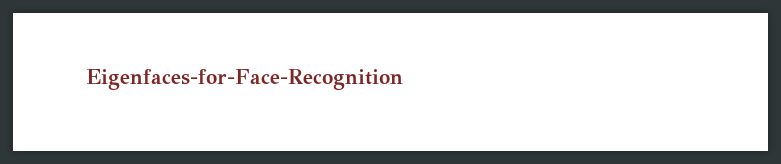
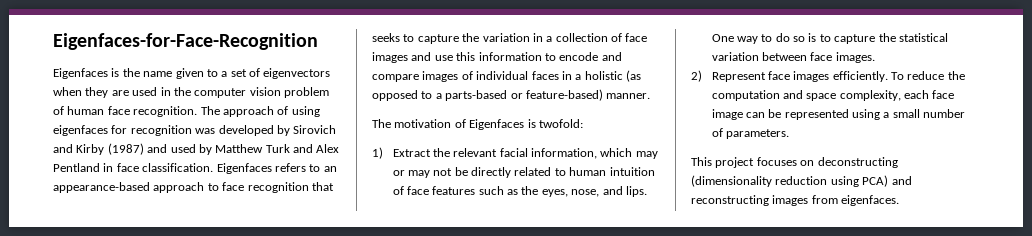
+ Eigenfaces is the name given to a set of eigenvectors when they are used in the computer vision problem of human face recognition. The approach of using eigenfaces for recognition was developed by Sirovich and Kirby (1987) and used by Matthew Turk and Alex Pentland in face classification. Eigenfaces refers to an appearance-based approach to face recognition that seeks to capture the variation in a collection of face images and use this information to encode and compare images of individual faces in a holistic (as opposed to a parts-based or feature-based) manner.
+ The motivation of Eigenfaces is twofold:
+ 1) Extract the relevant facial information, which may or may not be directly related to human intuition of face features such as the eyes, nose, and lips. One way to do so is to capture the statistical variation between face images.
+ 2) Represent face images efficiently. To reduce the computation and space complexity, each face image can be represented using a small number of parameters.
+ This project focuses on deconstructing (dimensionality reduction using PCA) and reconstructing images from eigenfaces.

